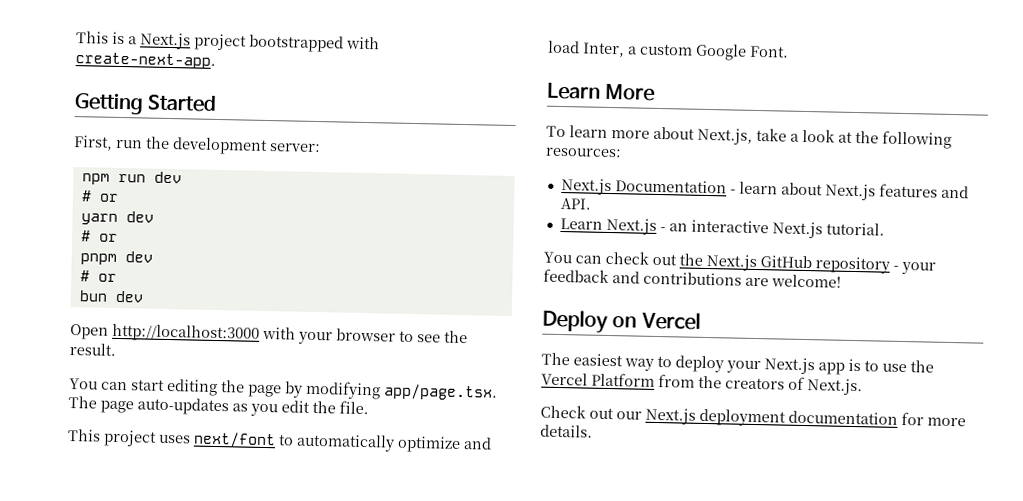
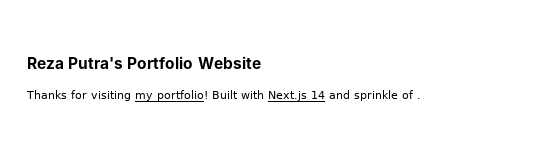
- This is a Next.js project bootstrapped with create-next-app.
- Getting Started
- First, run the development server:
- npm run dev
- # or
- yarn dev
- # or
- pnpm dev
- # or
- bun dev
- Open http://localhost:3000 with your browser to see the result.
- You can start editing the page by modifying app/page.tsx. The page auto-updates as you edit the file.
- This project uses next/font to automatically optimize and load Inter, a custom Google Font.
- Learn More
- To learn more about Next.js, take a look at the following resources:
- Next.js Documentation - learn about Next.js features and API.
- Learn Next.js - an interactive Next.js tutorial.
- You can check out the Next.js GitHub repository - your feedback and contributions are welcome!
- Deploy on Vercel
- The easiest way to deploy your Next.js app is to use the Vercel Platform from the creators of Next.js.
- Check out our Next.js deployment documentation for more details.
+ Reza Putra's Portfolio Website
+ Thanks for visiting my portfolio! Built with Next.js 14 and sprinkle of .

